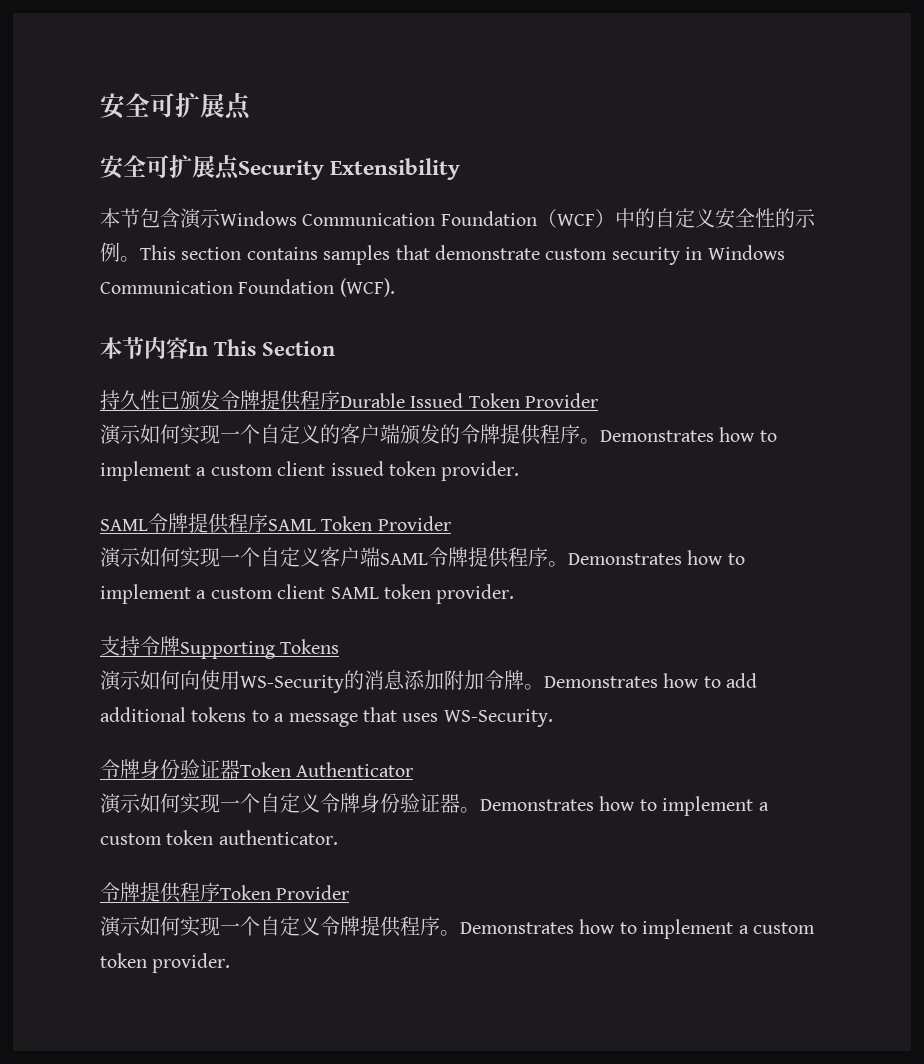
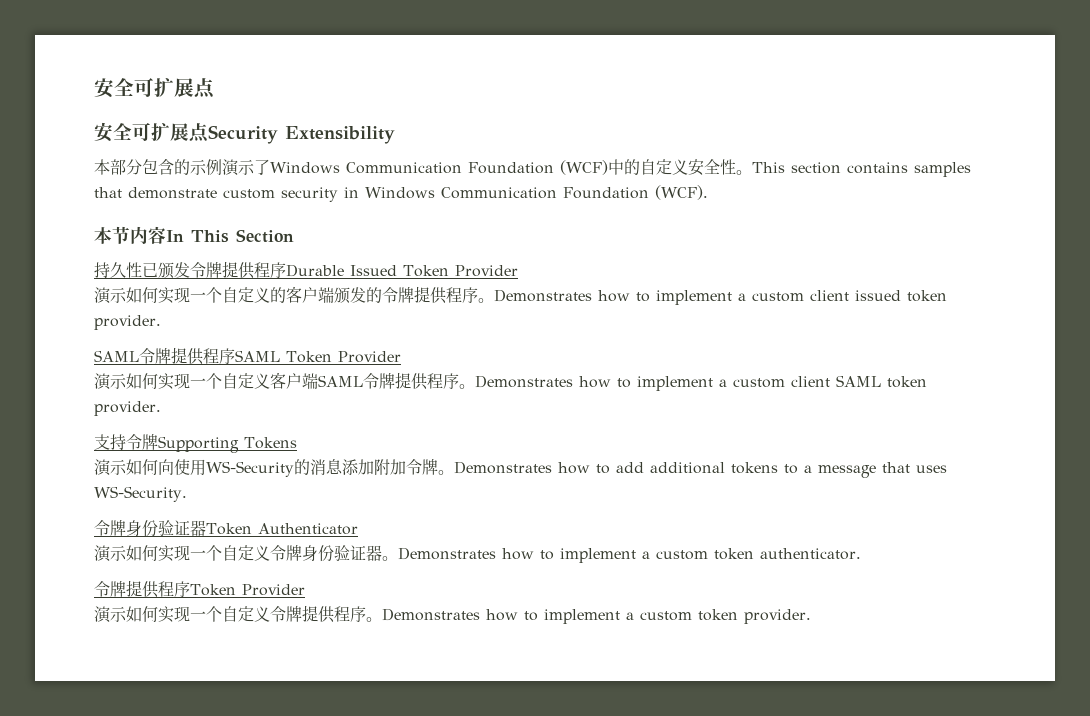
- 本节包含演示Windows Communication Foundation（WCF）中的自定义安全性的示例。
+ 本部分包含的示例演示了Windows Communication Foundation (WCF)中的自定义安全性。

